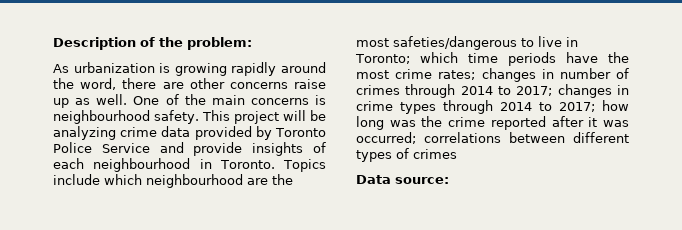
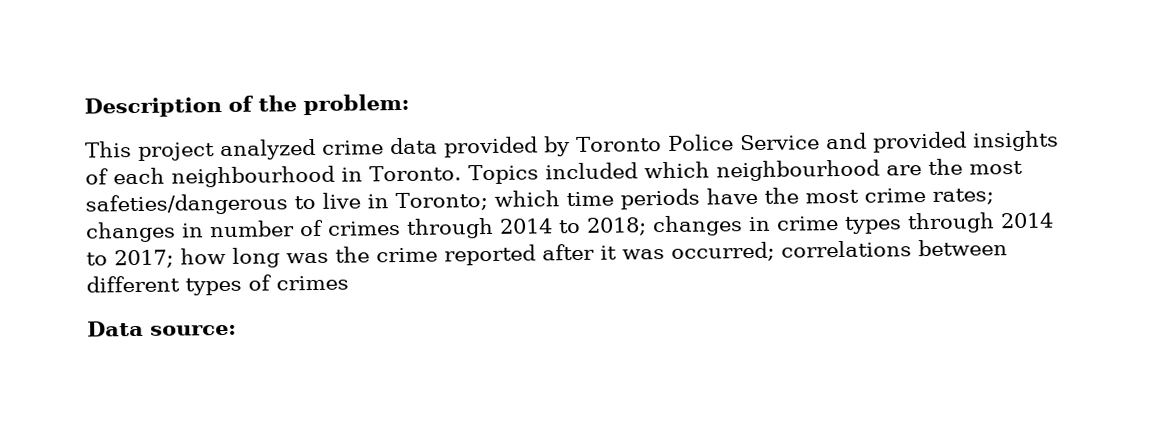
- As urbanization is growing rapidly around the word, there are other concerns raise up as well. One of the main concerns is neighbourhood safety. This project will be analyzing crime data provided by Toronto Police Service and provide insights of each neighbourhood in Toronto.
+ This project analyzed crime data provided by Toronto Police Service and provided insights of each neighbourhood in Toronto.
- Topics include which neighbourhood are the most safeties/dangerous to live in Toronto; which time periods have the most crime rates; changes in number of crimes through 2014 to 2017; changes in crime types through 2014 to 2017; how long was the crime reported after it was occurred; correlations between different types of crimes
+ Topics included which neighbourhood are the most safeties/dangerous to live in Toronto; which time periods have the most crime rates; changes in number of crimes through 2014 to 2018; changes in crime types through 2014 to 2017; how long was the crime reported after it was occurred; correlations between different types of crimes

